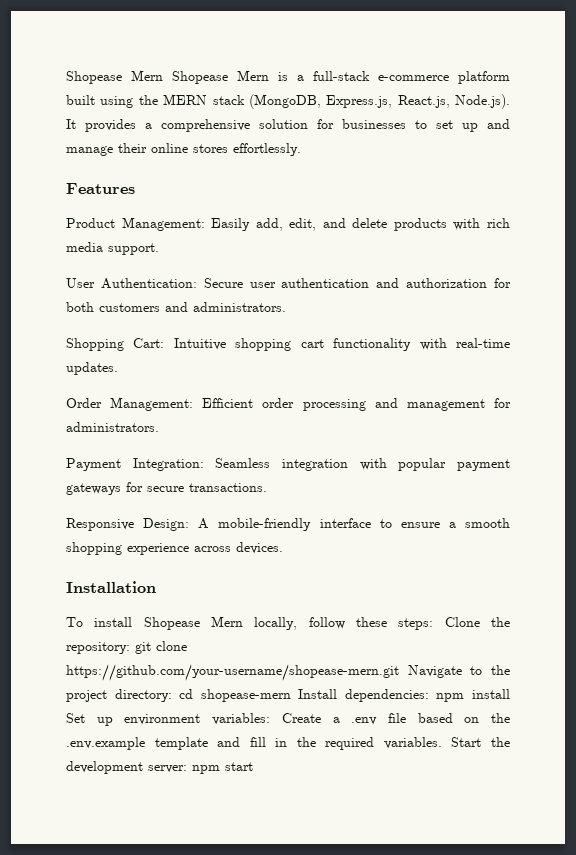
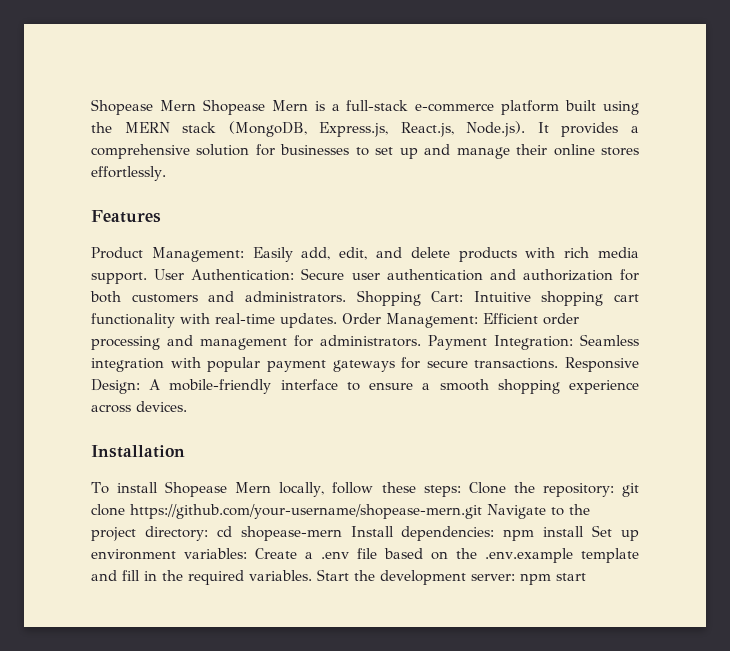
- Easily add, edit, and delete products with rich media support.
- User Authentication:
+ Easily add, edit, and delete products with rich media support. User Authentication:
- Secure user authentication and authorization for both customers and administrators.
- Shopping Cart:
+ Secure user authentication and authorization for both customers and administrators. Shopping Cart:
- Intuitive shopping cart functionality with real-time updates.
- Order Management:
+ Intuitive shopping cart functionality with real-time updates. Order Management:
- Efficient order processing and management for administrators.
- Payment Integration:
+ Efficient order processing and management for administrators. Payment Integration:
- Seamless integration with popular payment gateways for secure transactions.
- Responsive Design:
+ Seamless integration with popular payment gateways for secure transactions. Responsive Design:

